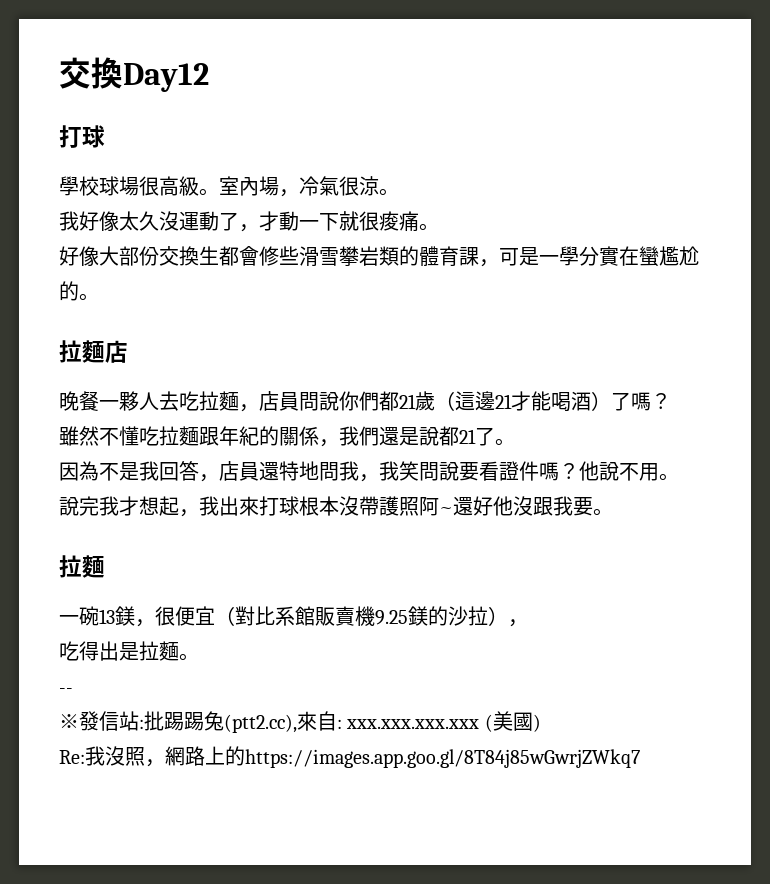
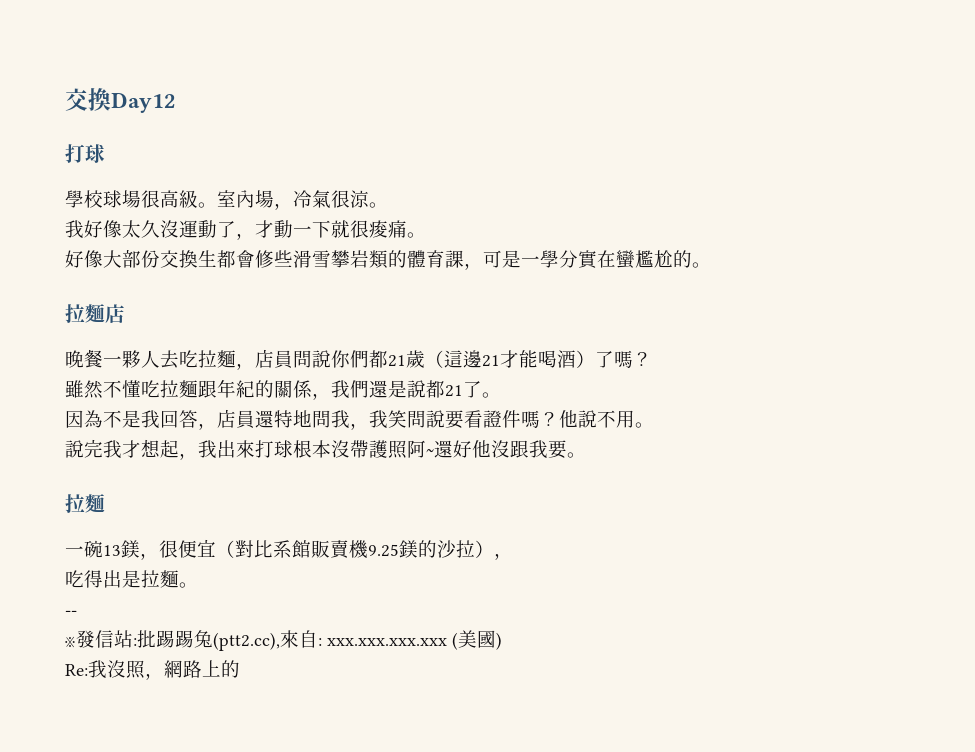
- Re:我沒照，網路上的https://images.app.goo.gl/8T84j85wGwrjZWkq7
+ Re:我沒照，網路上的

